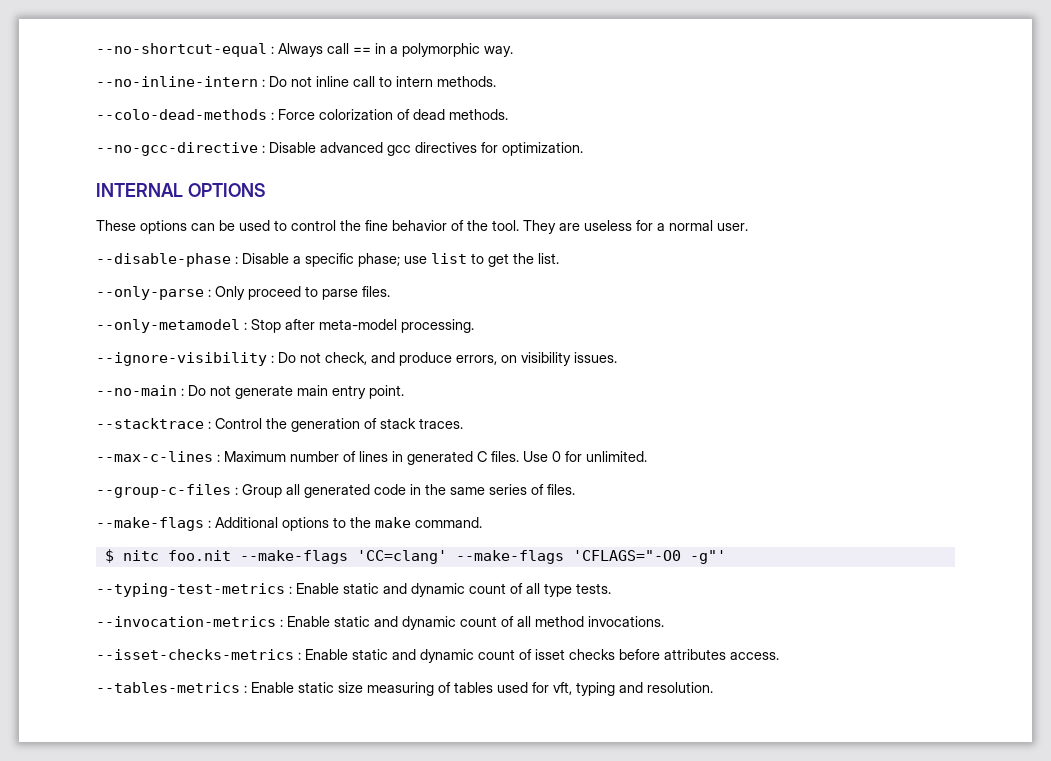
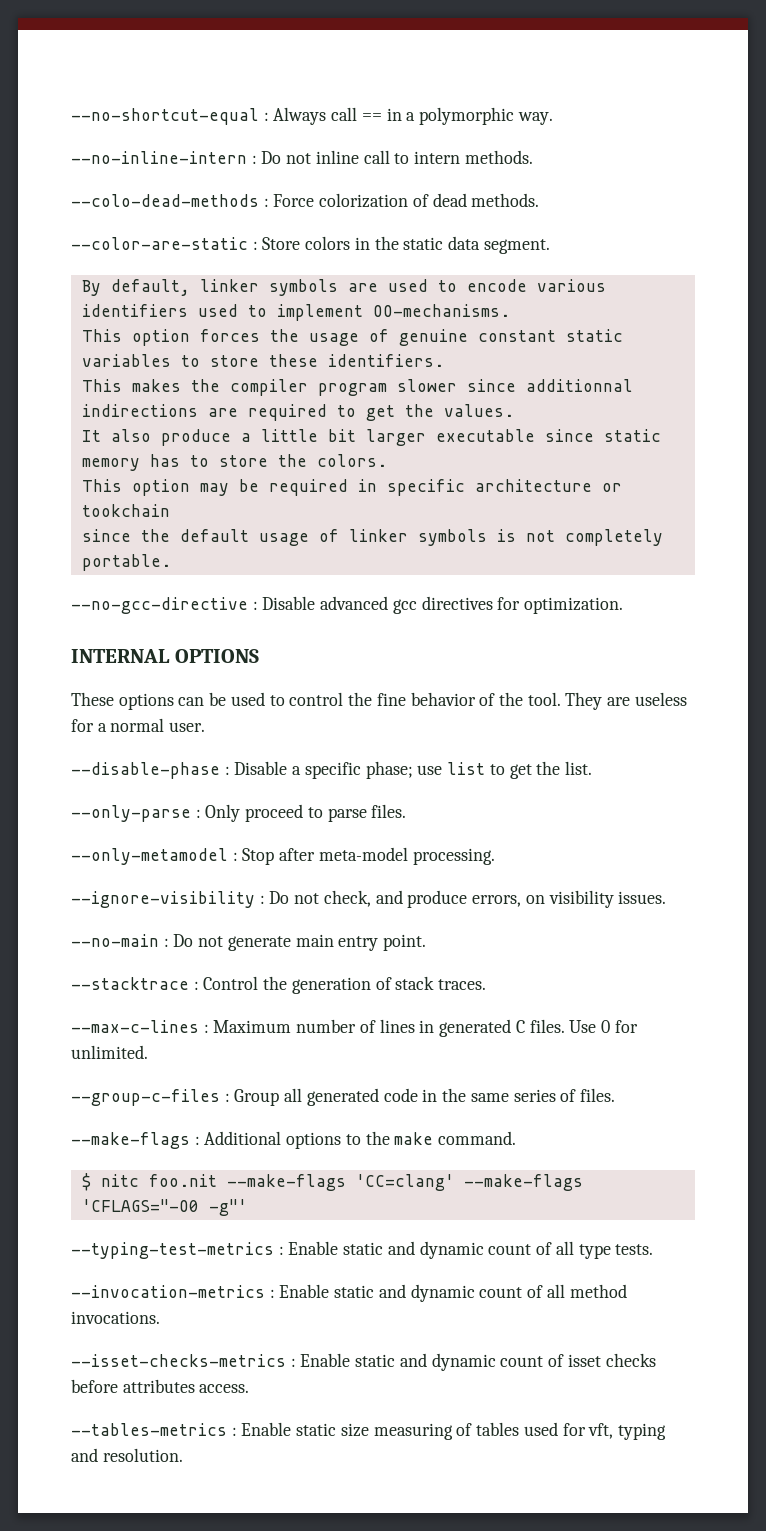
+ --color-are-static : Store colors in the static data segment.
+ By default, linker symbols are used to encode various identifiers used to implement OO-mechanisms.
+ This option forces the usage of genuine constant static variables to store these identifiers.
+ This makes the compiler program slower since additionnal indirections are required to get the values.
+ It also produce a little bit larger executable since static memory has to store the colors.
+ This option may be required in specific architecture or tookchain
+ since the default usage of linker symbols is not completely portable.

